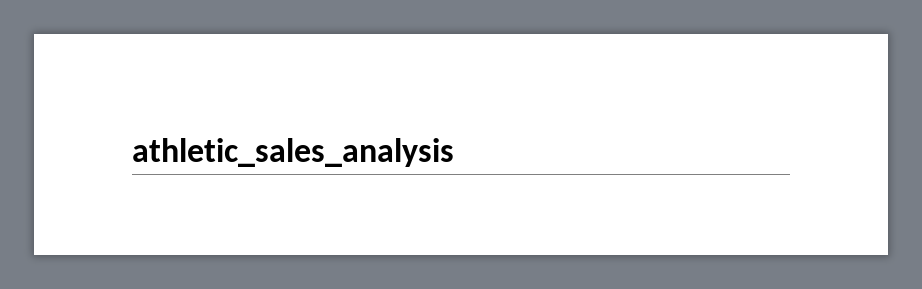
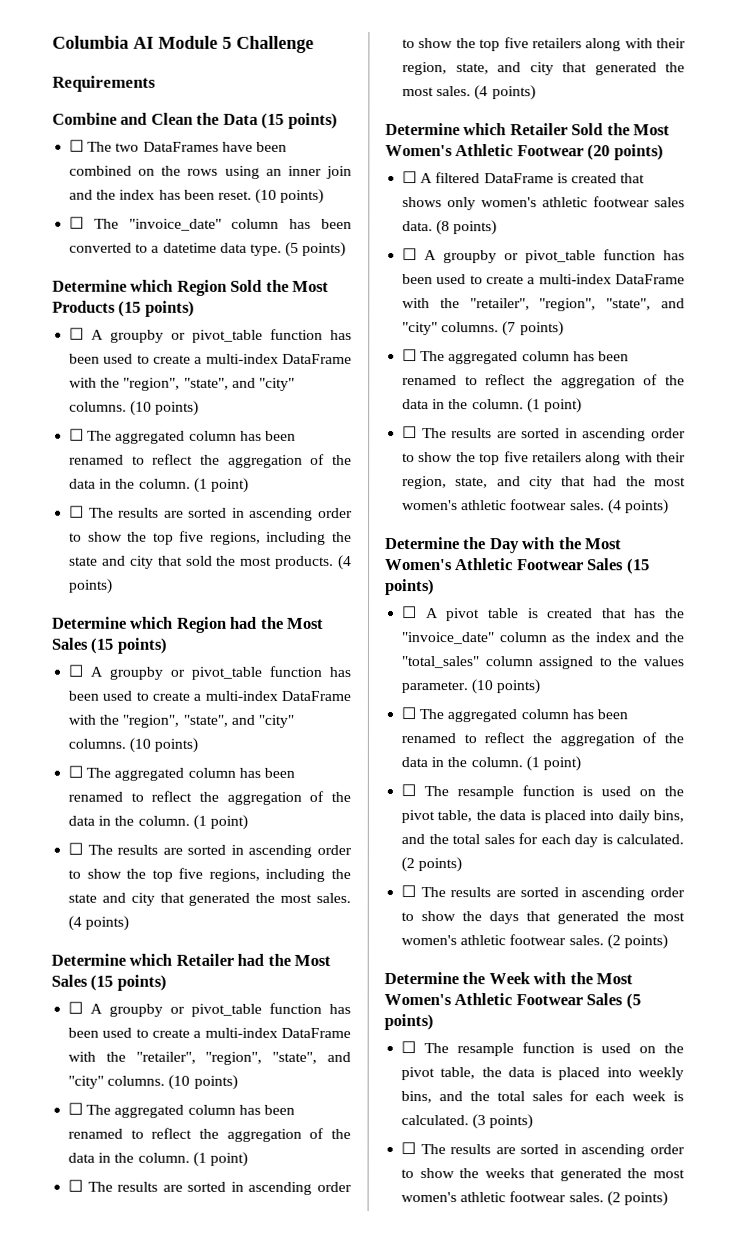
- athletic_sales_analysis
+ Columbia AI Module 5 Challenge
+ Requirements
+ Combine and Clean the Data (15 points)
+ ☐ The two DataFrames have been combined on the rows using an inner join and the index has been reset. (10 points)
+ ☐ The "invoice_date" column has been converted to a datetime data type. (5 points)
+ Determine which Region Sold the Most Products (15 points)
+ ☐ A groupby or pivot_table function has been used to create a multi-index DataFrame with the "region", "state", and "city" columns. (10 points)
+ ☐ The aggregated column has been renamed to reflect the aggregation of the data in the column. (1 point)
+ ☐ The results are sorted in ascending order to show the top five regions, including the state and city that sold the most products. (4 points)
+ Determine which Region had the Most Sales (15 points)
+ ☐ A groupby or pivot_table function has been used to create a multi-index DataFrame with the "region", "state", and "city" columns. (10 points)
+ ☐ The aggregated column has been renamed to reflect the aggregation of the data in the column. (1 point)
+ ☐ The results are sorted in ascending order to show the top five regions, including the state and city that generated the most sales. (4 points)
+ Determine which Retailer had the Most Sales (15 points)
+ ☐ A groupby or pivot_table function has been used to create a multi-index DataFrame with the "retailer", "region", "state", and "city" columns. (10 points)
+ ☐ The aggregated column has been renamed to reflect the aggregation of the data in the column. (1 point)
+ ☐ The results are sorted in ascending order to show the top five retailers along with their region, state, and city that generated the most sales. (4 points)
+ Determine which Retailer Sold the Most Women's Athletic Footwear (20 points)
+ ☐ A filtered DataFrame is created that shows only women's athletic footwear sales data. (8 points)
+ ☐ A groupby or pivot_table function has been used to create a multi-index DataFrame with the "retailer", "region", "state", and "city" columns. (7 points)
+ ☐ The aggregated column has been renamed to reflect the aggregation of the data in the column. (1 point)
+ ☐ The results are sorted in ascending order to show the top five retailers along with their region, state, and city that had the most women's athletic footwear sales. (4 points)
+ Determine the Day with the Most Women's Athletic Footwear Sales (15 points)
+ ☐ A pivot table is created that has the "invoice_date" column as the index and the "total_sales" column assigned to the values parameter. (10 points)
+ ☐ The aggregated column has been renamed to reflect the aggregation of the data in the column. (1 point)
+ ☐ The resample function is used on the pivot table, the data is placed into daily bins, and the total sales for each day is calculated. (2 points)
+ ☐ The results are sorted in ascending order to show the days that generated the most women's athletic footwear sales. (2 points)
+ Determine the Week with the Most Women's Athletic Footwear Sales (5 points)
+ ☐ The resample function is used on the pivot table, the data is placed into weekly bins, and the total sales for each week is calculated. (3 points)
+ ☐ The results are sorted in ascending order to show the weeks that generated the most women's athletic footwear sales. (2 points)

